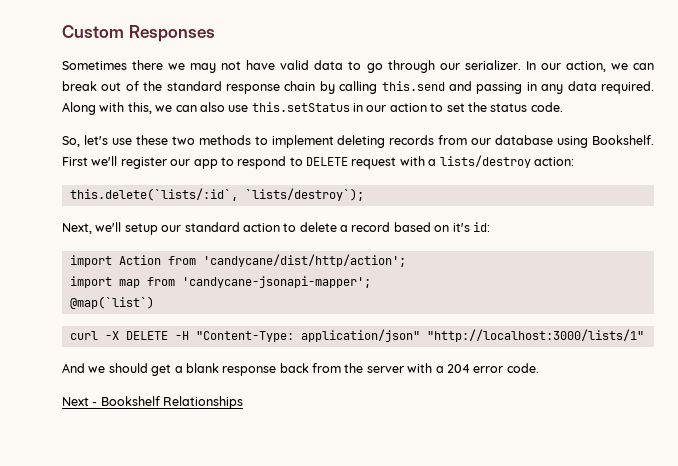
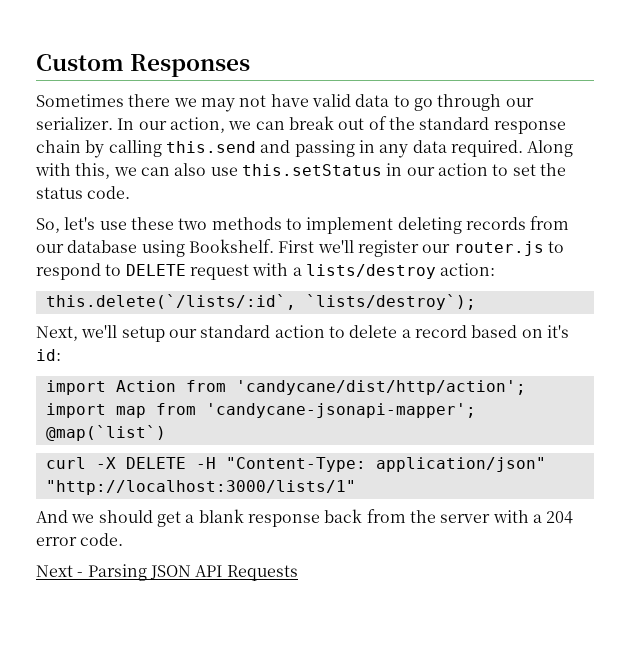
- First we'll register our app to respond to DELETE request with a lists/destroy action:
+ First we'll register our router.js to respond to DELETE request with a lists/destroy action:
- this.delete(`lists/:id`, `lists/destroy`);
+ this.delete(`/lists/:id`, `lists/destroy`);
- Next - Bookshelf Relationships
+ Next - Parsing JSON API Requests

